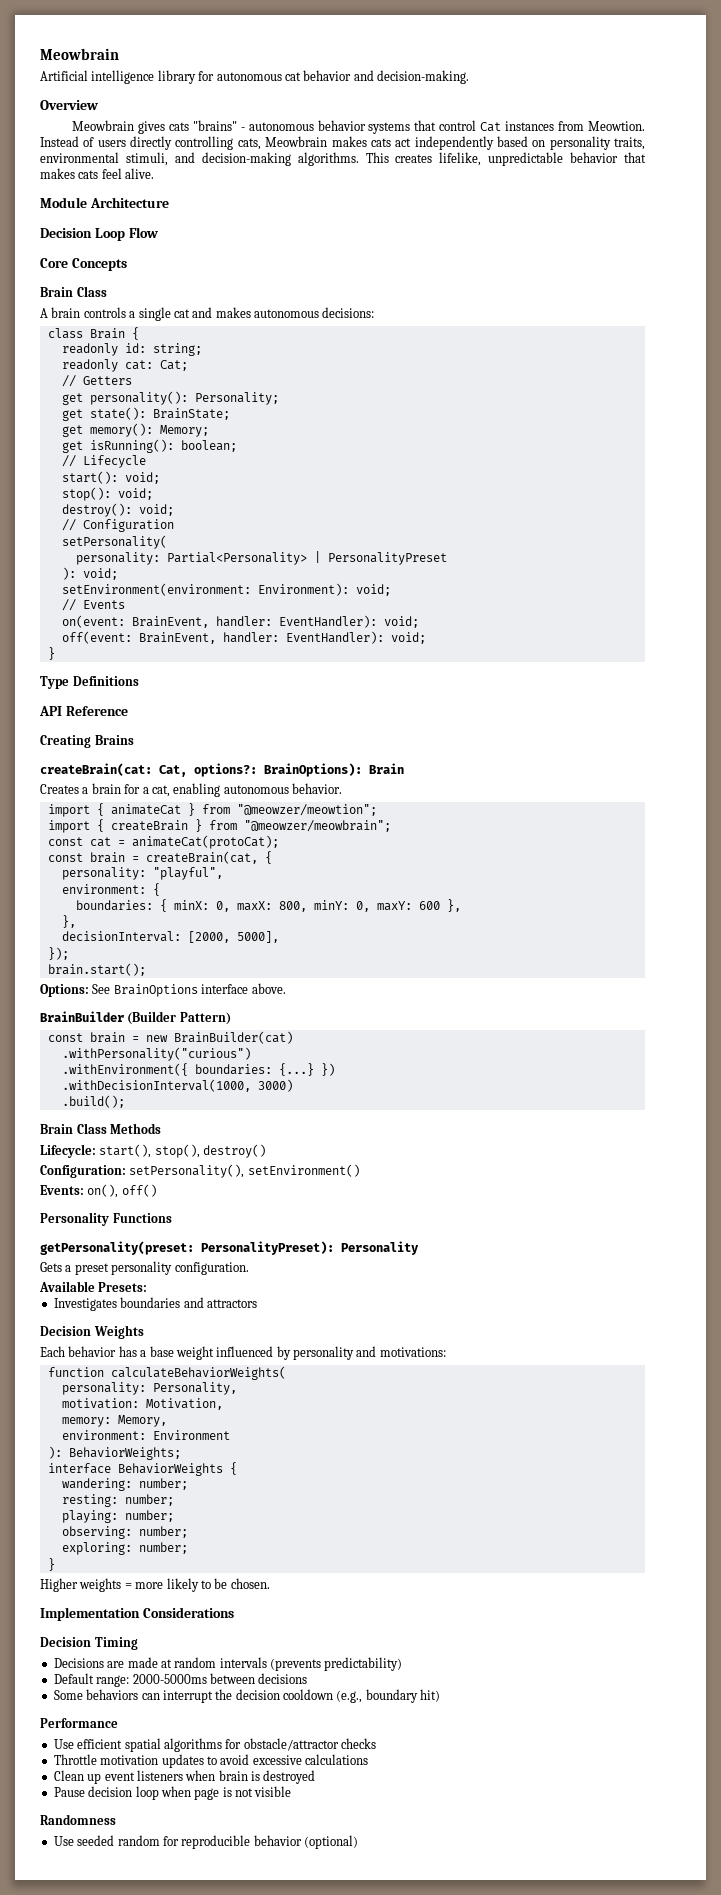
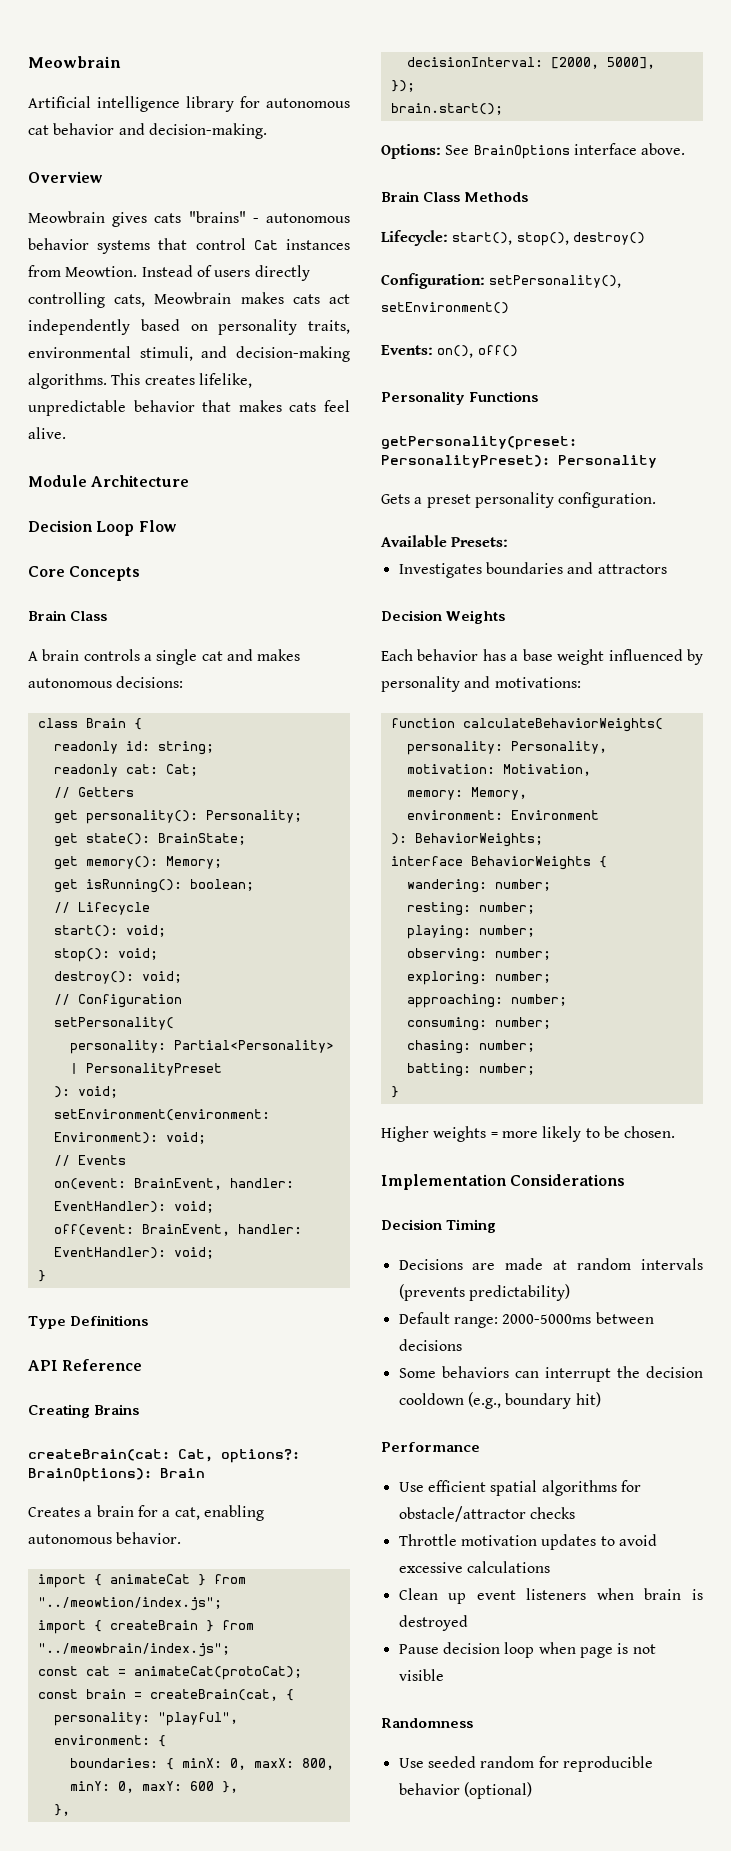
- import { animateCat } from "@meowzer/meowtion";
+ import { animateCat } from "../meowtion/index.js";
- import { createBrain } from "@meowzer/meowbrain";
+ import { createBrain } from "../meowbrain/index.js";
- BrainBuilder (Builder Pattern)
- const brain = new BrainBuilder(cat)
- .withPersonality("curious")
- .withEnvironment({ boundaries: {...} })
- .withDecisionInterval(1000, 3000)
- .build();
+ approaching: number;
+ consuming: number;
+ chasing: number;
+ batting: number;

